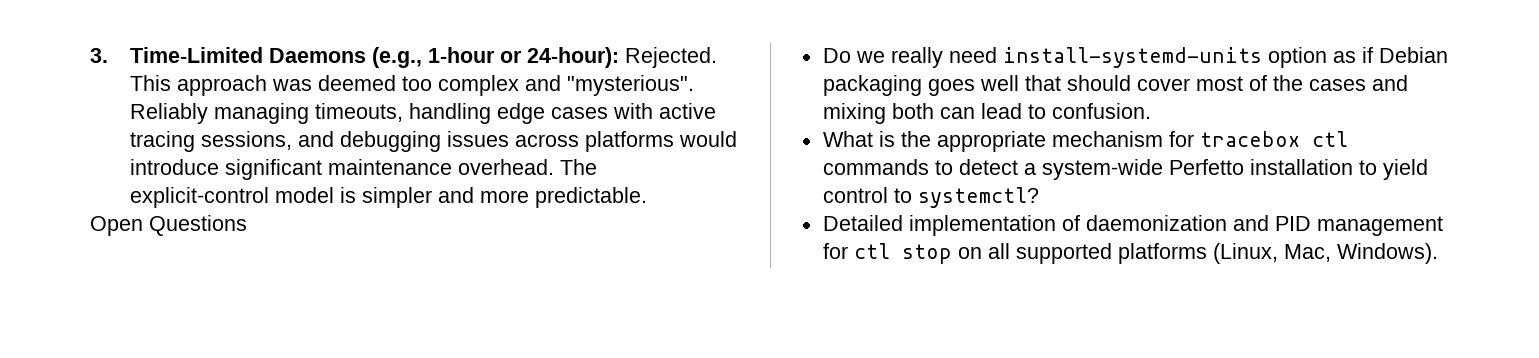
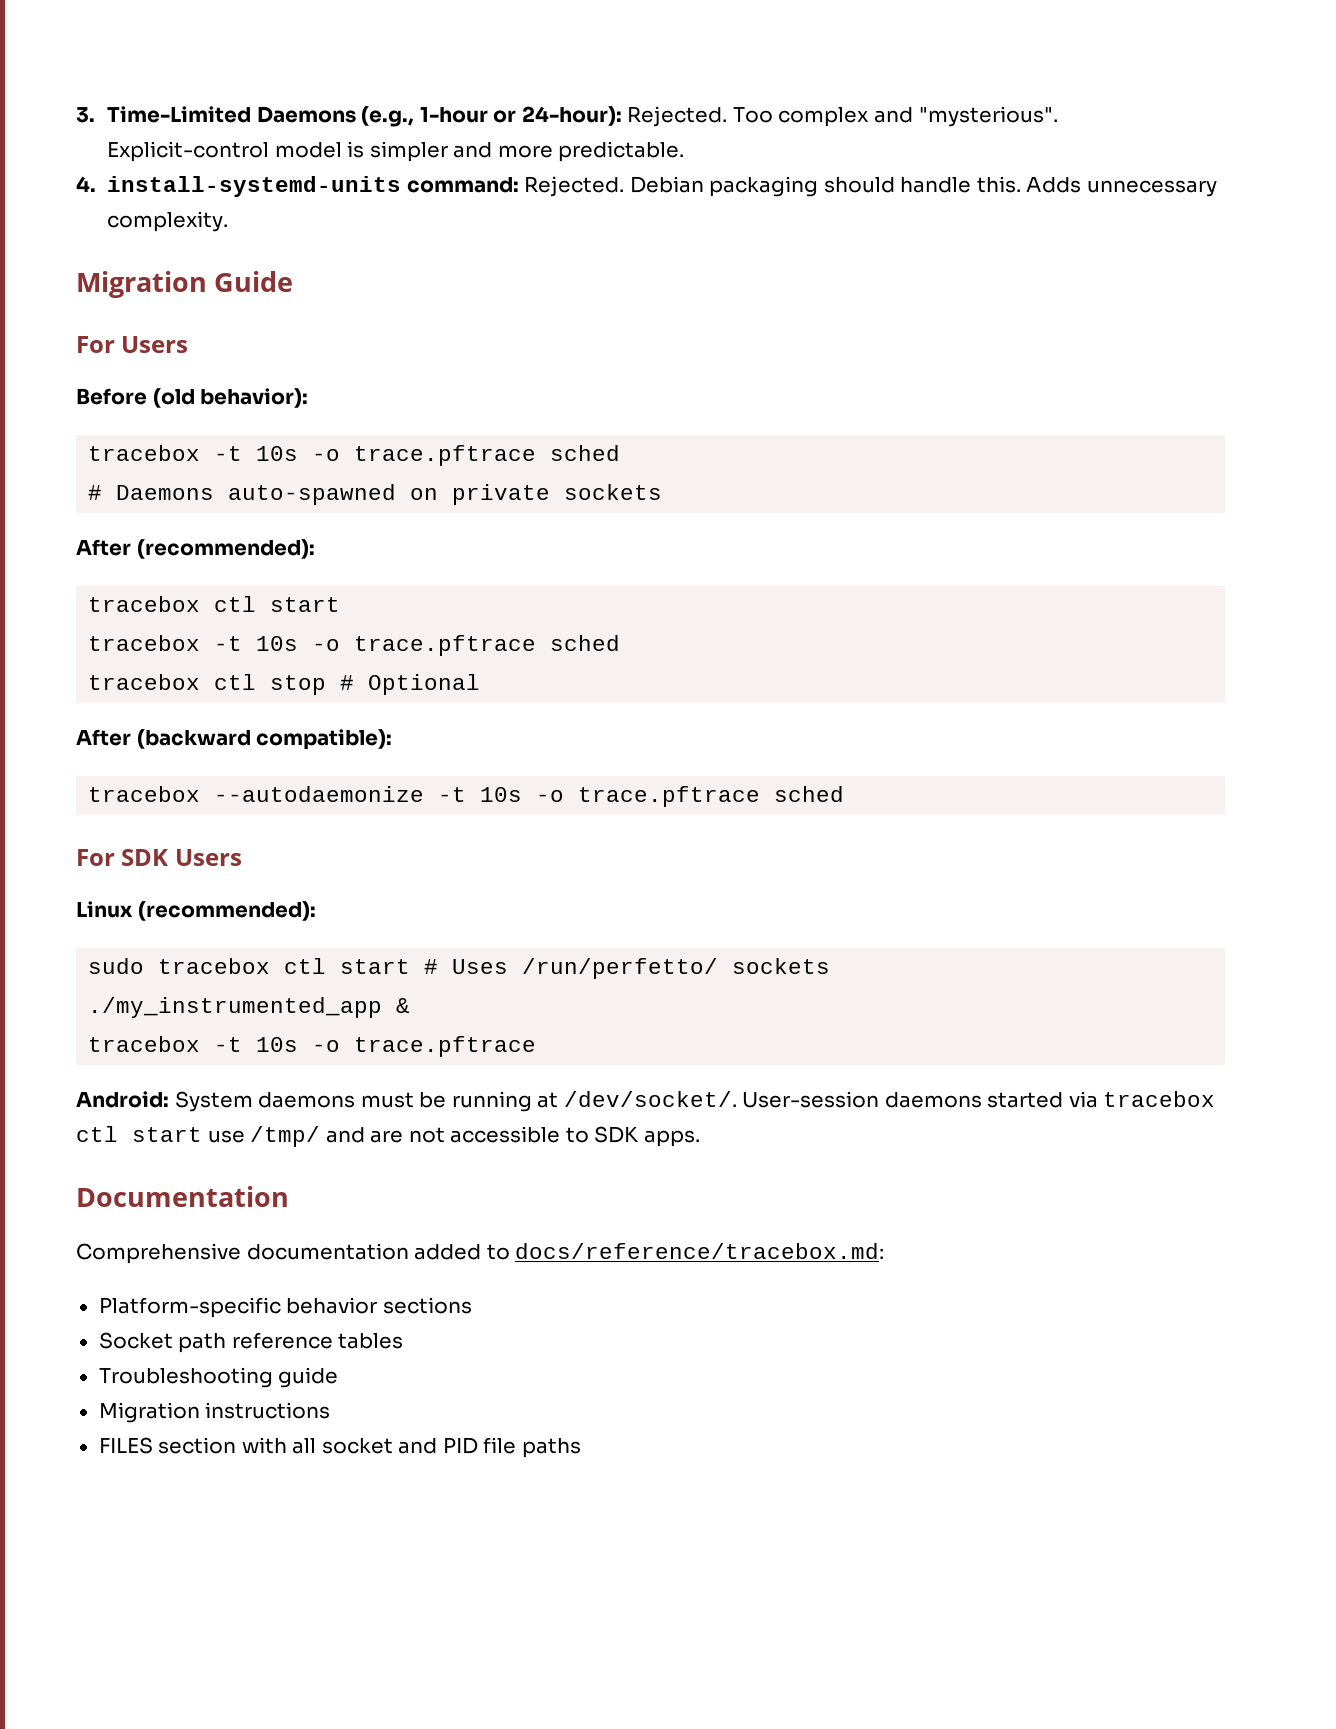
- This approach was deemed too complex and "mysterious". Reliably managing timeouts, handling edge cases with active tracing sessions, and debugging issues across platforms would introduce significant maintenance overhead. The explicit-control model is simpler and more predictable.
+ Too complex and "mysterious". Explicit-control model is simpler and more predictable.
- Open Questions
- Do we really need install-systemd-units option as if Debian packaging goes well that should cover most of the cases and mixing both can lead to confusion.
- What is the appropriate mechanism for tracebox ctl commands to detect a system-wide Perfetto installation to yield control to systemctl?
- Detailed implementation of daemonization and PID management for ctl stop on all supported platforms (Linux, Mac, Windows).
+ 4. install-systemd-units command: Rejected. Debian packaging should handle this. Adds unnecessary complexity.
+ Migration Guide
+ For Users
+ Before (old behavior):
+ tracebox -t 10s -o trace.pftrace sched
+ # Daemons auto-spawned on private sockets
+ After (recommended):
+ tracebox ctl start
+ tracebox -t 10s -o trace.pftrace sched
+ tracebox ctl stop # Optional
+ After (backward compatible):
+ tracebox --autodaemonize -t 10s -o trace.pftrace sched
+ For SDK Users
+ Linux (recommended):
+ sudo tracebox ctl start # Uses /run/perfetto/ sockets
+ ./my_instrumented_app &
+ tracebox -t 10s -o trace.pftrace
+ Android: System daemons must be running at /dev/socket/. User-session daemons started via tracebox ctl start use /tmp/ and are not accessible to SDK apps.
+ Documentation
+ Comprehensive documentation added to docs/reference/tracebox.md:
+ Platform-specific behavior sections
+ Socket path reference tables
+ Troubleshooting guide
+ Migration instructions
+ FILES section with all socket and PID file paths

